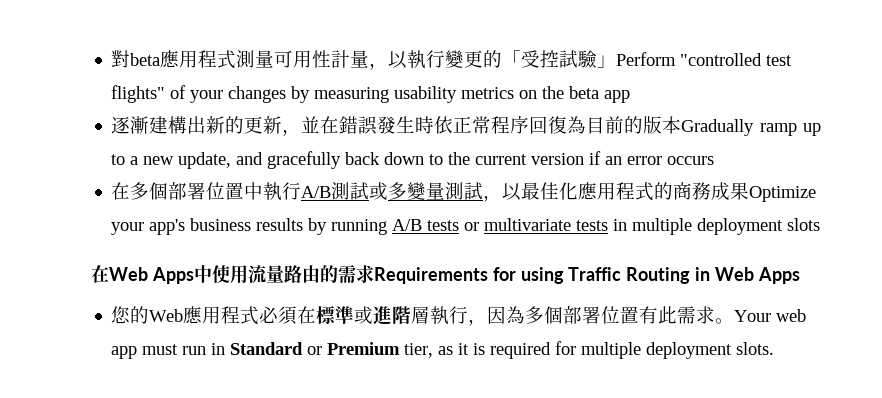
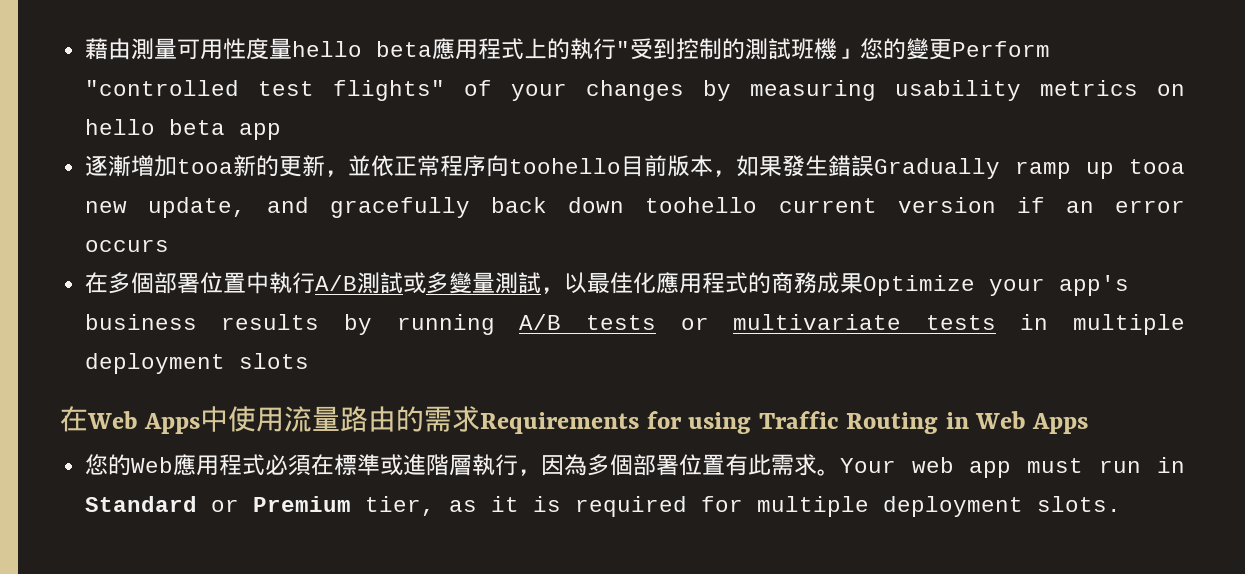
- 對beta應用程式測量可用性計量，以執行變更的「受控試驗」Perform "controlled test flights" of your changes by measuring usability metrics on the beta app
+ 藉由測量可用性度量hello beta應用程式上的執行"受到控制的測試班機」您的變更Perform "controlled test flights" of your changes by measuring usability metrics on hello beta app
- 逐漸建構出新的更新，並在錯誤發生時依正常程序回復為目前的版本Gradually ramp up to a new update, and gracefully back down to the current version if an error occurs
+ 逐漸增加tooa新的更新，並依正常程序向toohello目前版本，如果發生錯誤Gradually ramp up tooa new update, and gracefully back down toohello current version if an error occurs

